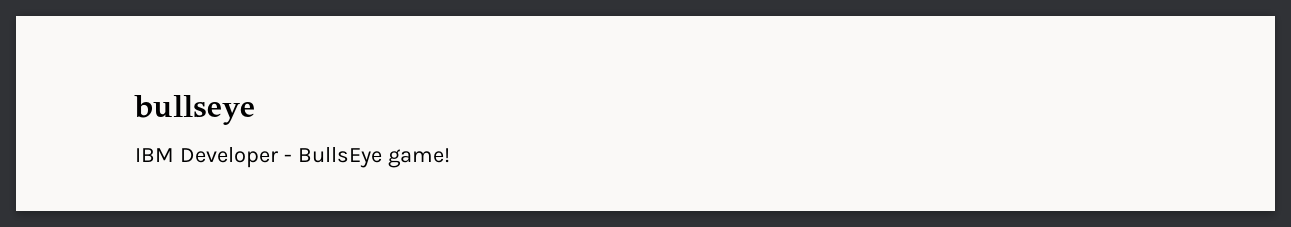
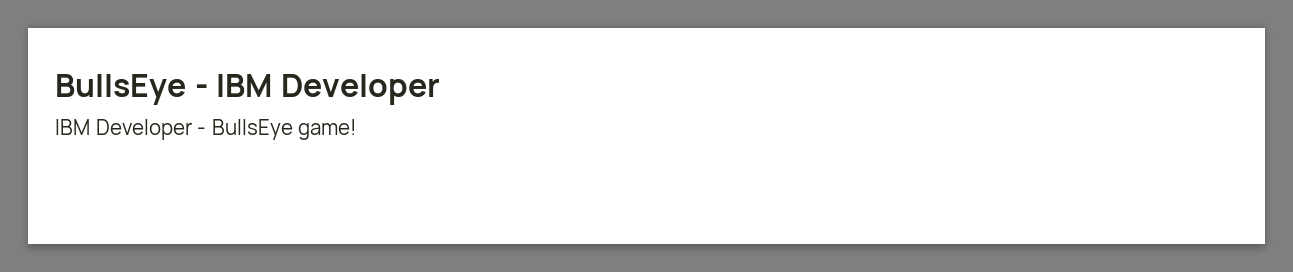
- bullseye
+ BullsEye - IBM Developer

